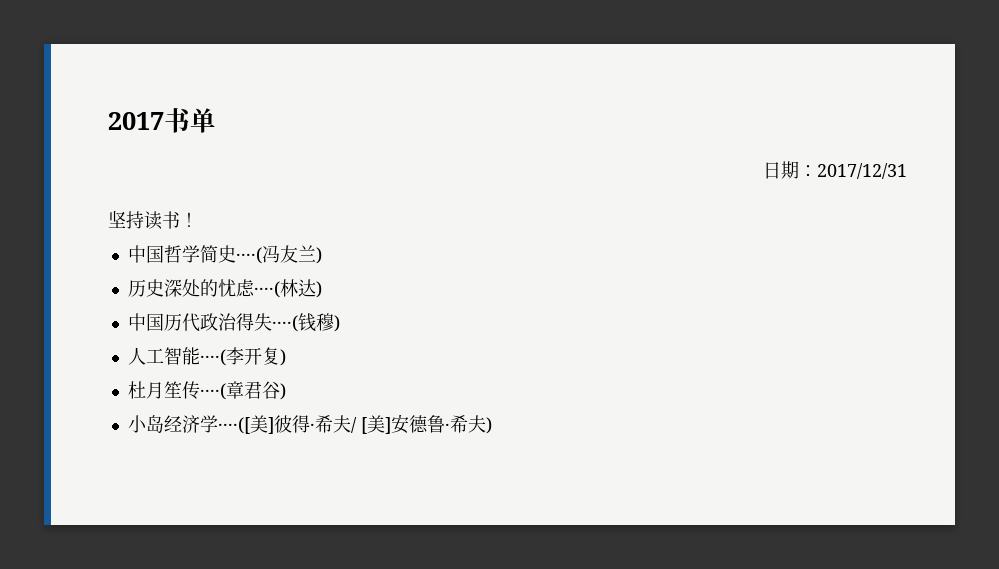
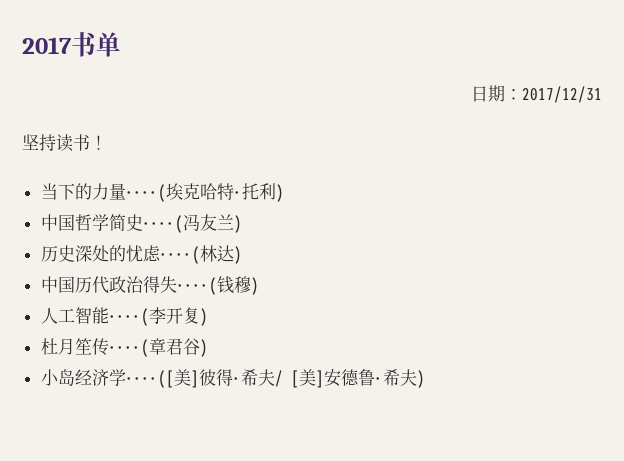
+ 当下的力量····(埃克哈特·托利)

